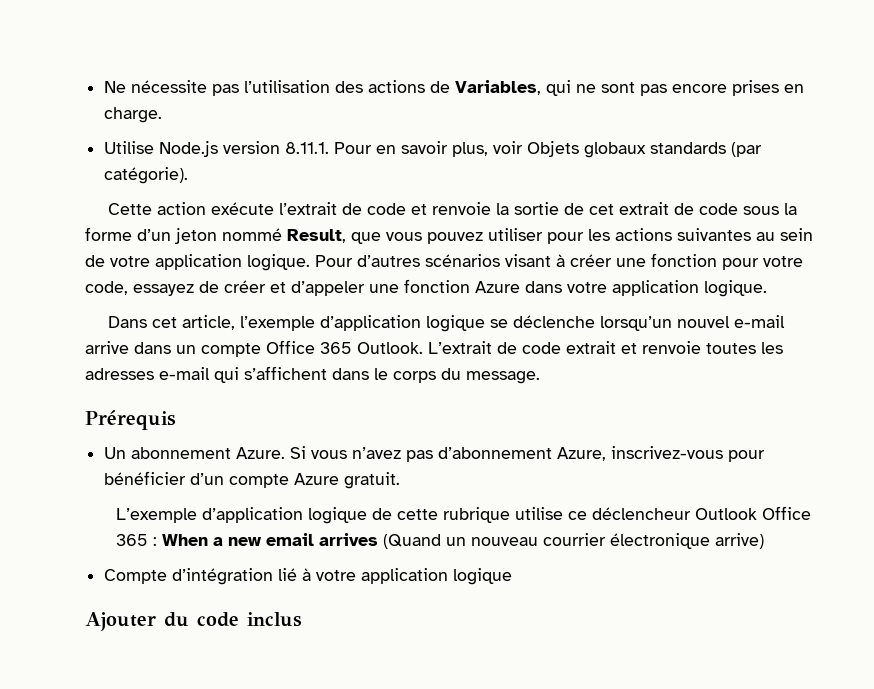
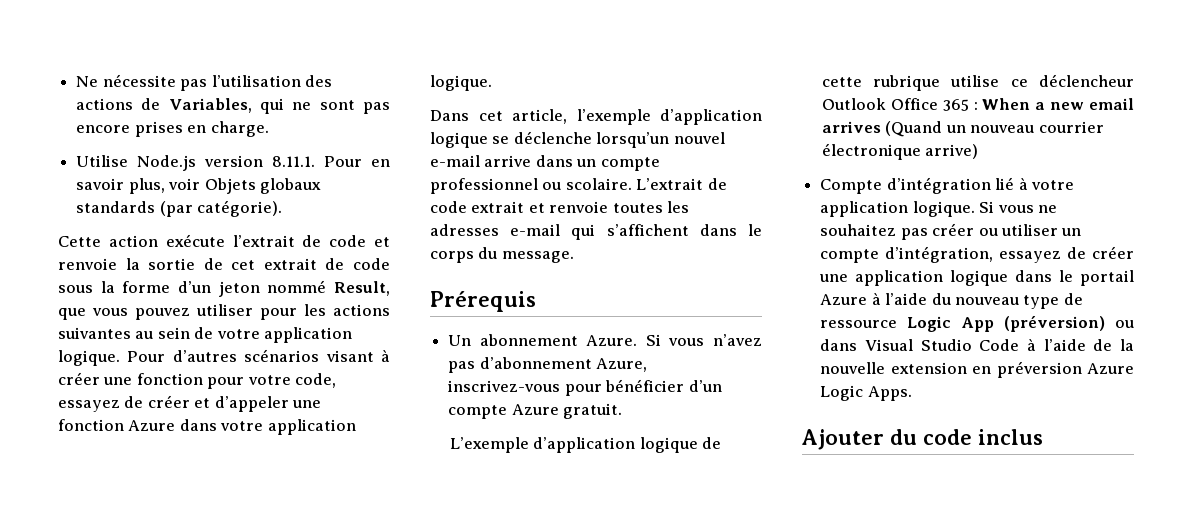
- Dans cet article, l’exemple d’application logique se déclenche lorsqu’un nouvel e-mail arrive dans un compte Office 365 Outlook.
+ Dans cet article, l’exemple d’application logique se déclenche lorsqu’un nouvel e-mail arrive dans un compte professionnel ou scolaire.
- Compte d’intégration lié à votre application logique
+ Compte d’intégration lié à votre application logique. Si vous ne souhaitez pas créer ou utiliser un compte d’intégration, essayez de créer une application logique dans le portail Azure à l’aide du nouveau type de ressource Logic App (préversion) ou dans Visual Studio Code à l’aide de la nouvelle extension en préversion Azure Logic Apps.

